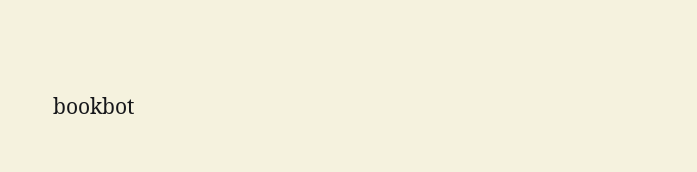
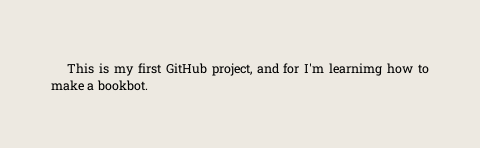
- bookbot
+ This is my first GitHub project, and for I'm learnimg how to make a bookbot.

